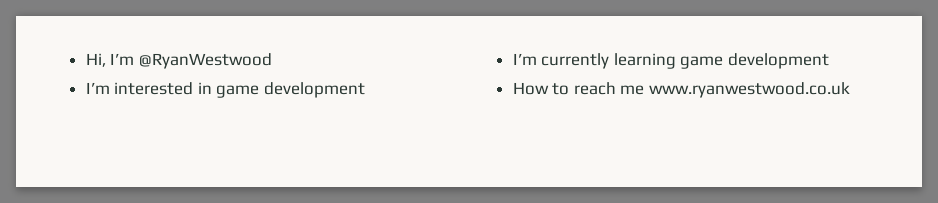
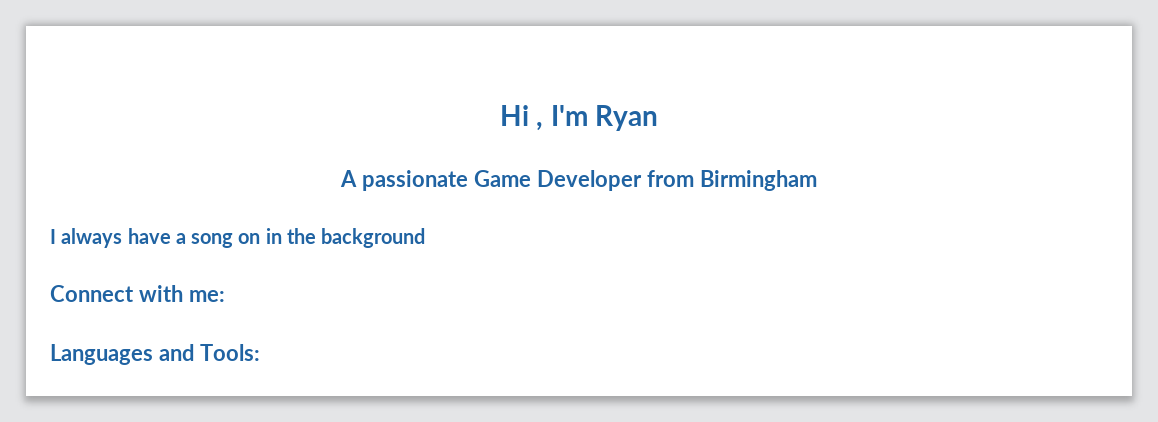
- Hi, I’m @RyanWestwood
- I’m interested in game development
- I’m currently learning game development
- How to reach me www.ryanwestwood.co.uk
+ Hi , I'm Ryan
+ A passionate Game Developer from Birmingham
+ I always have a song on in the background
+ Connect with me:
+ Languages and Tools:

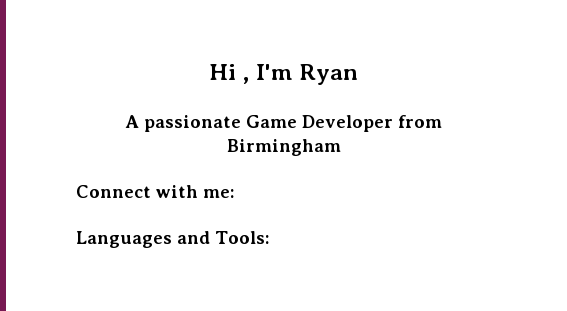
- I always have a song on in the background

